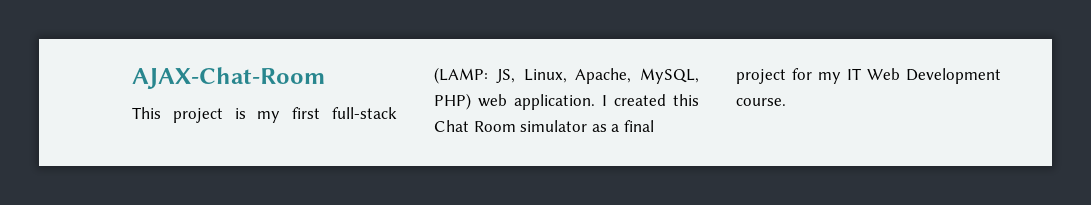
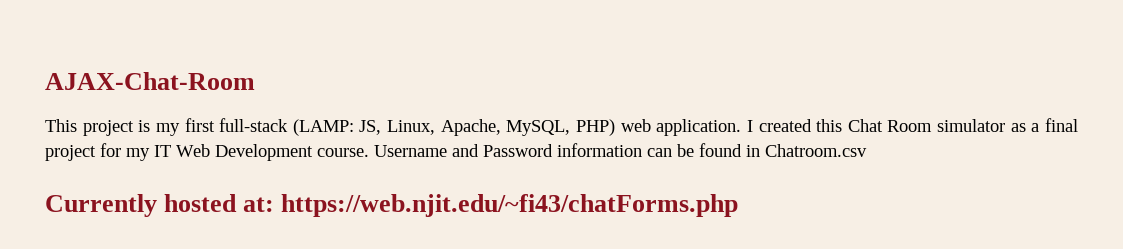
+ Username and Password information can be found in Chatroom.csv
+ Currently hosted at: https://web.njit.edu/~fi43/chatForms.php

